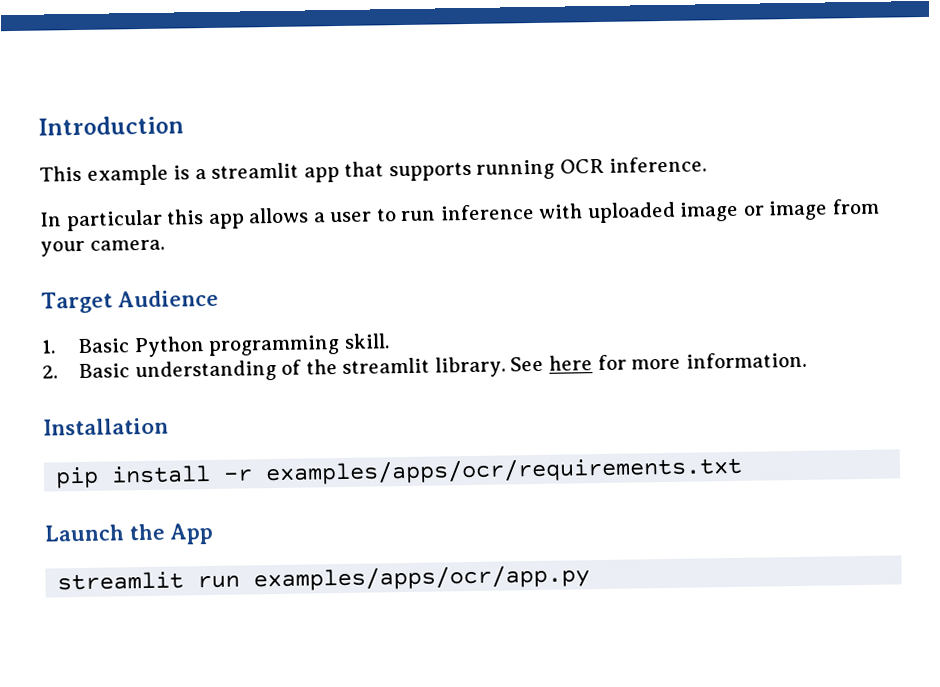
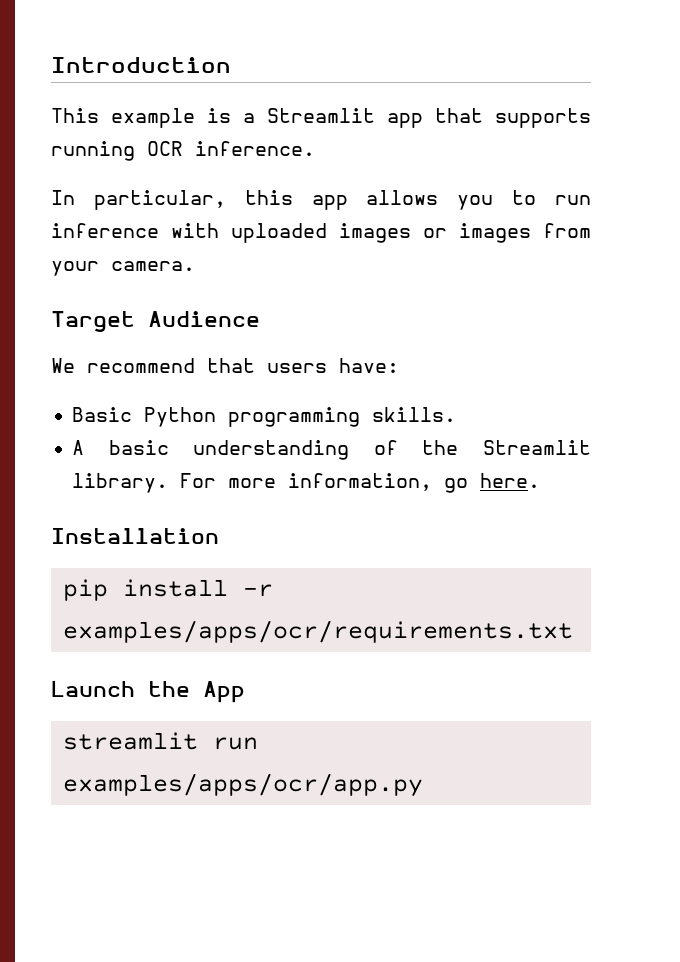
- This example is a streamlit app that supports running OCR inference.
+ This example is a Streamlit app that supports running OCR inference.
- In particular this app allows a user to run inference with uploaded image or image from your camera.
+ In particular, this app allows you to run inference with uploaded images or images from your camera.
- 1. Basic Python programming skill.
- 2. Basic understanding of the streamlit library. See here for more information.
+ We recommend that users have:
+ Basic Python programming skills.
+ A basic understanding of the Streamlit library. For more information, go here.

